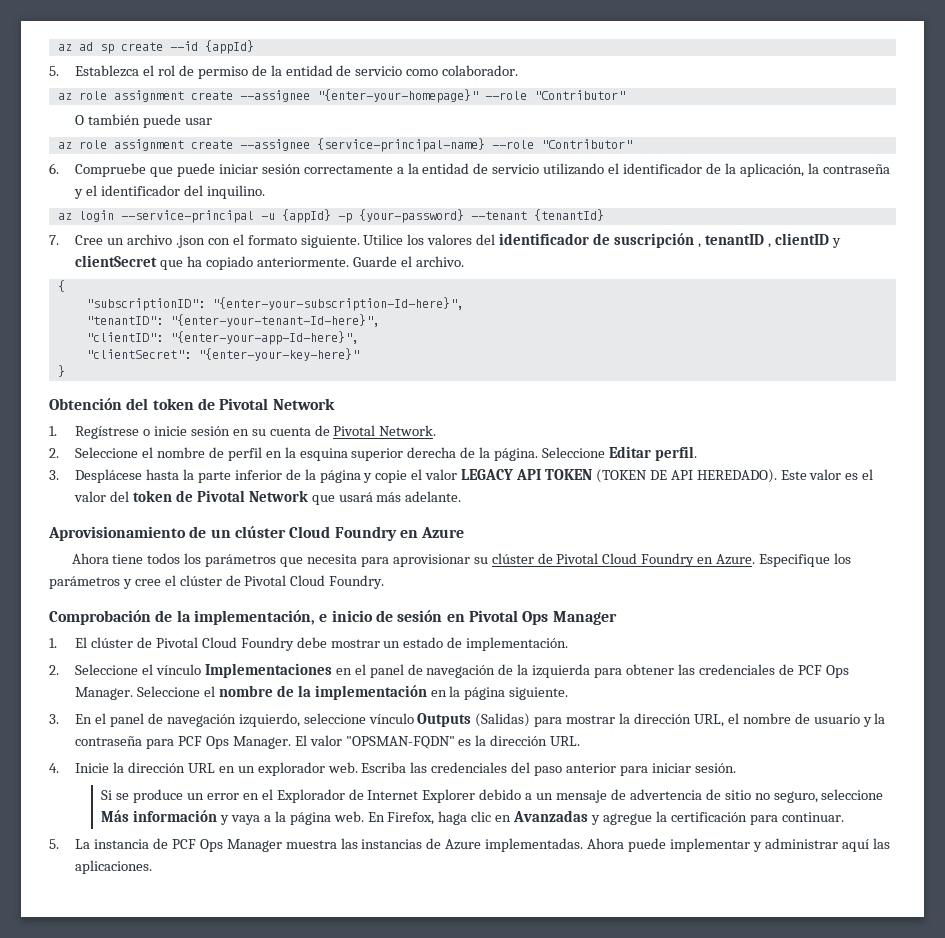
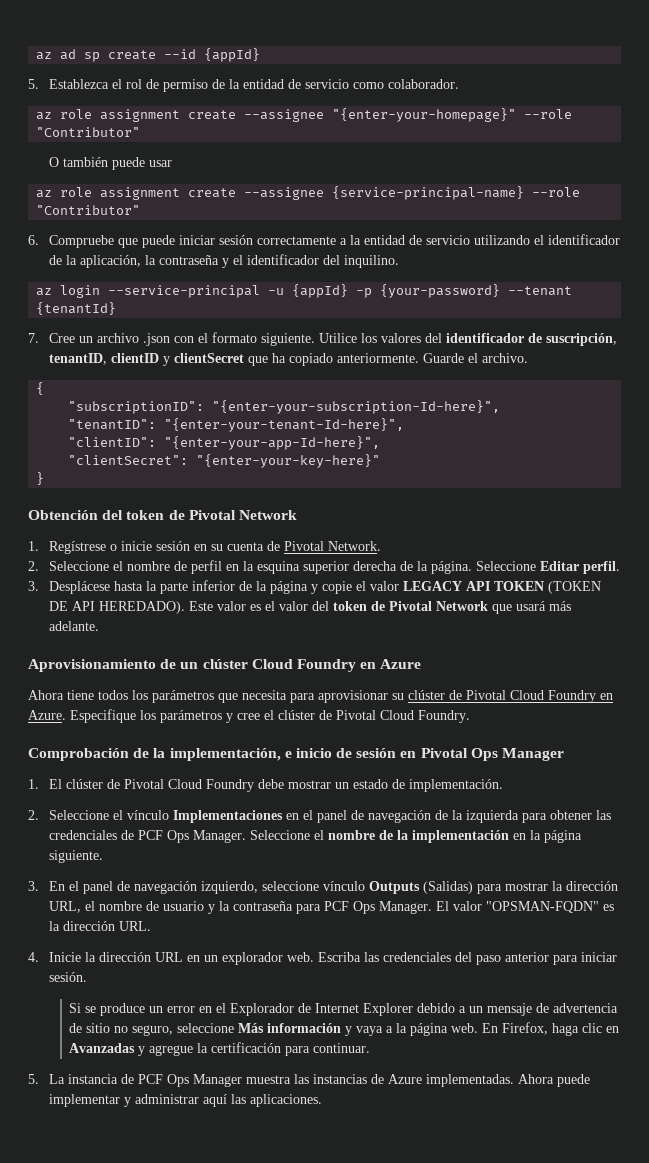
- Utilice los valores del identificador de suscripción , tenantID , clientID y clientSecret que ha copiado anteriormente.
+ Utilice los valores del identificador de suscripción, tenantID, clientID y clientSecret que ha copiado anteriormente.

